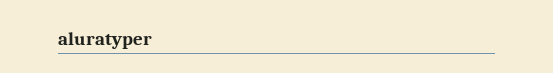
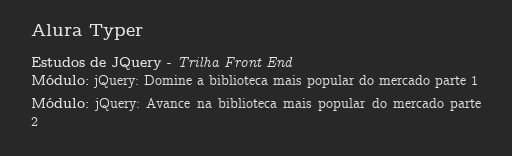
- aluratyper
+ Alura Typer
+ Estudos de JQuery - Trilha Front End
+ Módulo: jQuery: Domine a biblioteca mais popular do mercado parte 1
+ Módulo: jQuery: Avance na biblioteca mais popular do mercado parte 2

